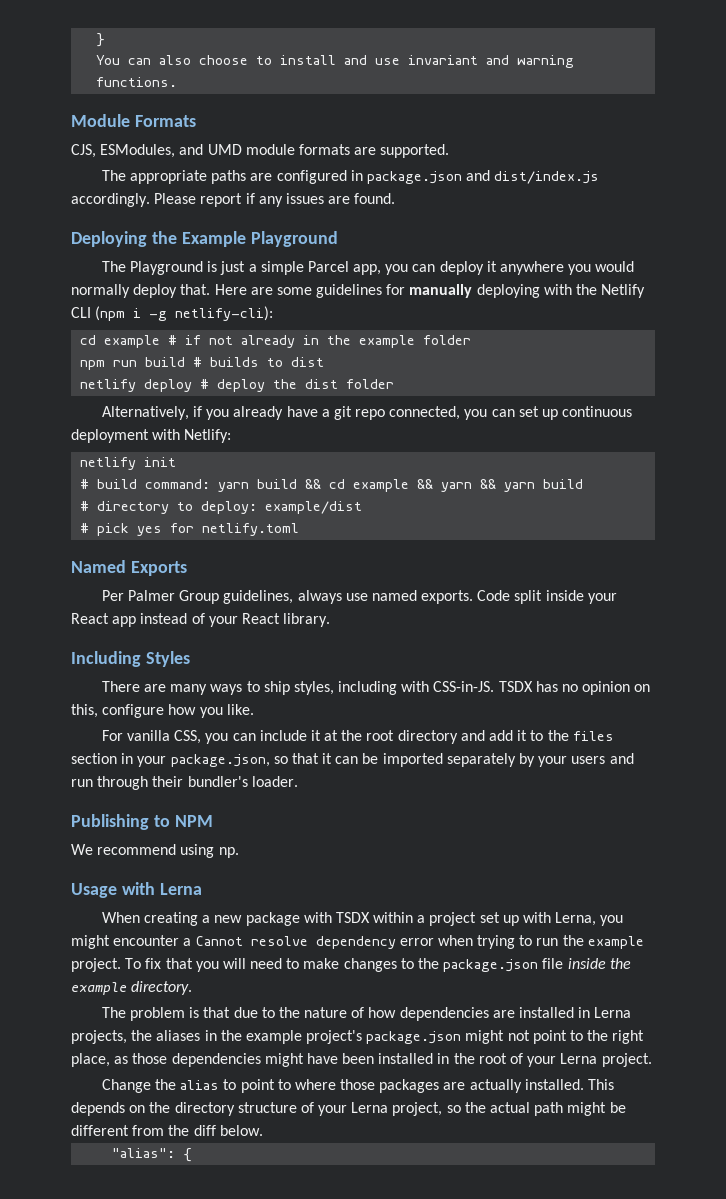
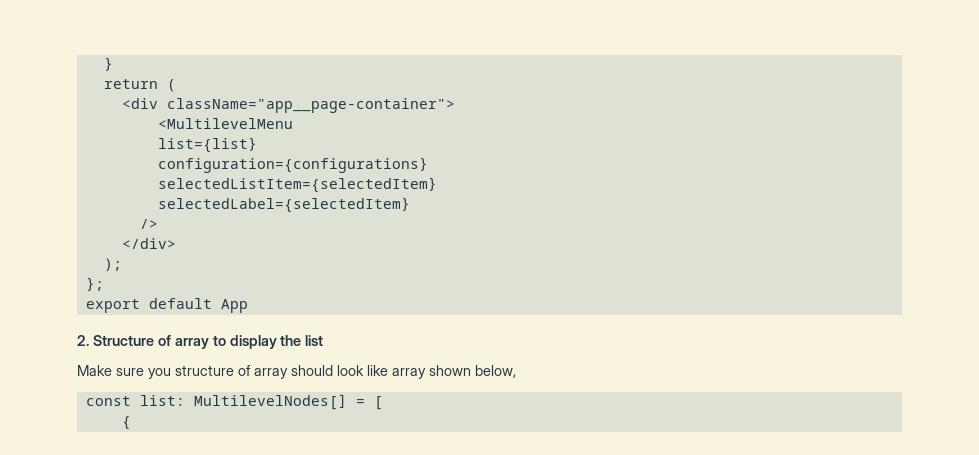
- You can also choose to install and use invariant and warning functions.
- Module Formats
- CJS, ESModules, and UMD module formats are supported.
- The appropriate paths are configured in package.json and dist/index.js accordingly. Please report if any issues are found.
- Deploying the Example Playground
- The Playground is just a simple Parcel app, you can deploy it anywhere you would normally deploy that. Here are some guidelines for manually deploying with the Netlify CLI (npm i -g netlify-cli):
- cd example # if not already in the example folder
- npm run build # builds to dist
- netlify deploy # deploy the dist folder
- Alternatively, if you already have a git repo connected, you can set up continuous deployment with Netlify:
- netlify init
- # build command: yarn build && cd example && yarn && yarn build
- # directory to deploy: example/dist
- # pick yes for netlify.toml
- Named Exports
- Per Palmer Group guidelines, always use named exports. Code split inside your React app instead of your React library.
- Including Styles
- There are many ways to ship styles, including with CSS-in-JS. TSDX has no opinion on this, configure how you like.
- For vanilla CSS, you can include it at the root directory and add it to the files section in your package.json, so that it can be imported separately by your users and run through their bundler's loader.
- Publishing to NPM
- We recommend using np.
- Usage with Lerna
- When creating a new package with TSDX within a project set up with Lerna, you might encounter a Cannot resolve dependency error when trying to run the example project. To fix that you will need to make changes to the package.json file inside the example directory.
- The problem is that due to the nature of how dependencies are installed in Lerna projects, the aliases in the example project's package.json might not point to the right place, as those dependencies might have been installed in the root of your Lerna project.
- Change the alias to point to where those packages are actually installed. This depends on the directory structure of your Lerna project, so the actual path might be different from the diff below.
- "alias": {
+ return (
+ <div className="app__page-container">
+ <MultilevelMenu
+ list={list}
+ configuration={configurations}
+ selectedListItem={selectedItem}
+ selectedLabel={selectedItem}
+ />
+ </div>
+ );
+ };
+ export default App
+ 2. Structure of array to display the list
+ Make sure you structure of array should look like array shown below,
+ const list: MultilevelNodes[] = [
+ {

